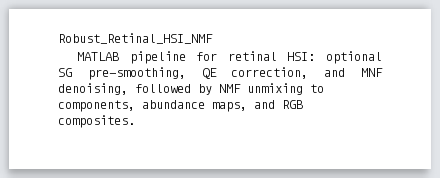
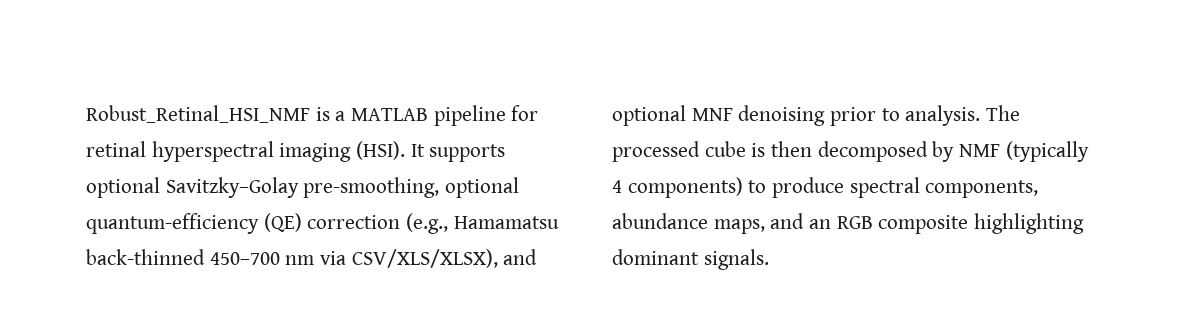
- Robust_Retinal_HSI_NMF
- MATLAB pipeline for retinal HSI: optional SG pre-smoothing, QE correction, and MNF denoising, followed by NMF unmixing to components, abundance maps, and RGB composites.
+ Robust_Retinal_HSI_NMF is a MATLAB pipeline for retinal hyperspectral imaging (HSI). It supports optional Savitzky–Golay pre-smoothing, optional quantum-efficiency (QE) correction (e.g., Hamamatsu back-thinned 450–700 nm via CSV/XLS/XLSX), and optional MNF denoising prior to analysis. The processed cube is then decomposed by NMF (typically 4 components) to produce spectral components, abundance maps, and an RGB composite highlighting dominant signals.

